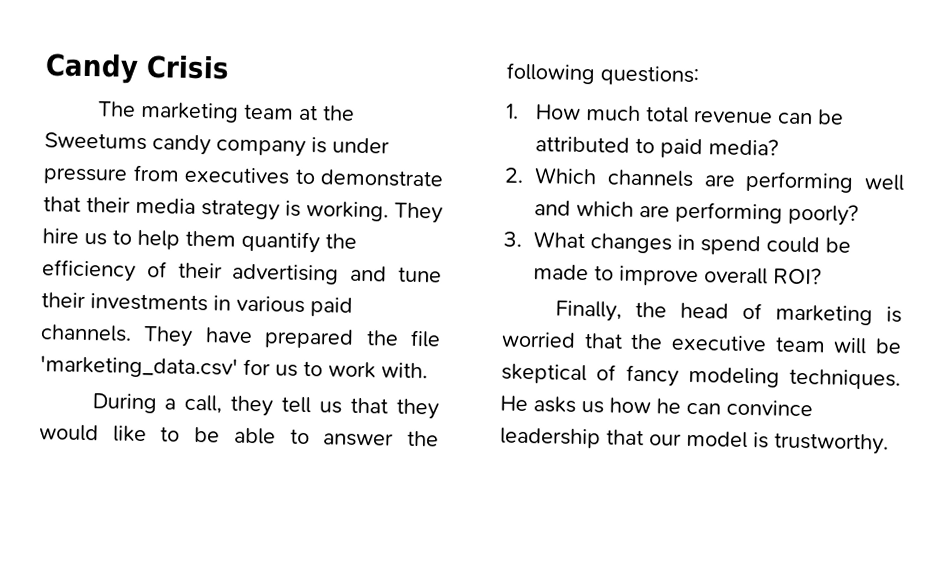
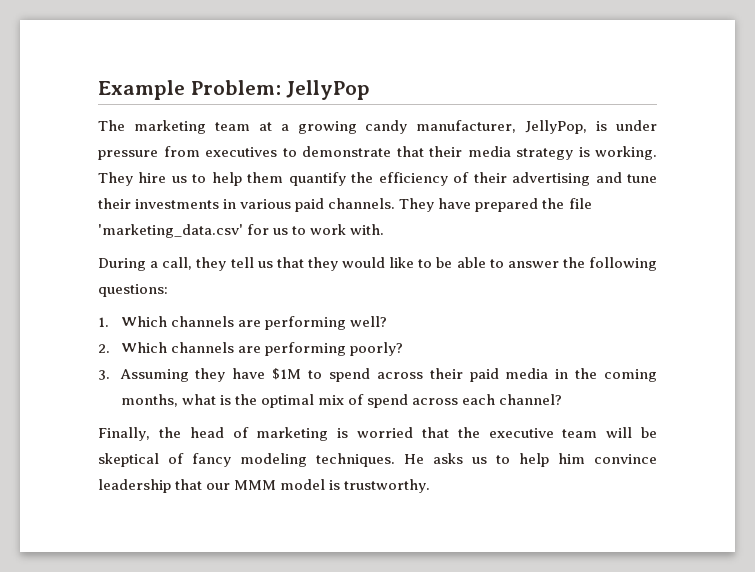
- Candy Crisis
+ Example Problem: JellyPop
- The marketing team at the Sweetums candy company is under pressure from executives to demonstrate that their media strategy is working.
+ The marketing team at a growing candy manufacturer, JellyPop, is under pressure from executives to demonstrate that their media strategy is working.
- 1. How much total revenue can be attributed to paid media?
+ 1. Which channels are performing well?
- 2. Which channels are performing well and which are performing poorly?
- 3. What changes in spend could be made to improve overall ROI?
+ 2. Which channels are performing poorly?
+ 3. Assuming they have $1M to spend across their paid media in the coming months, what is the optimal mix of spend across each channel?
- He asks us how he can convince leadership that our model is trustworthy.
+ He asks us to help him convince leadership that our MMM model is trustworthy.

